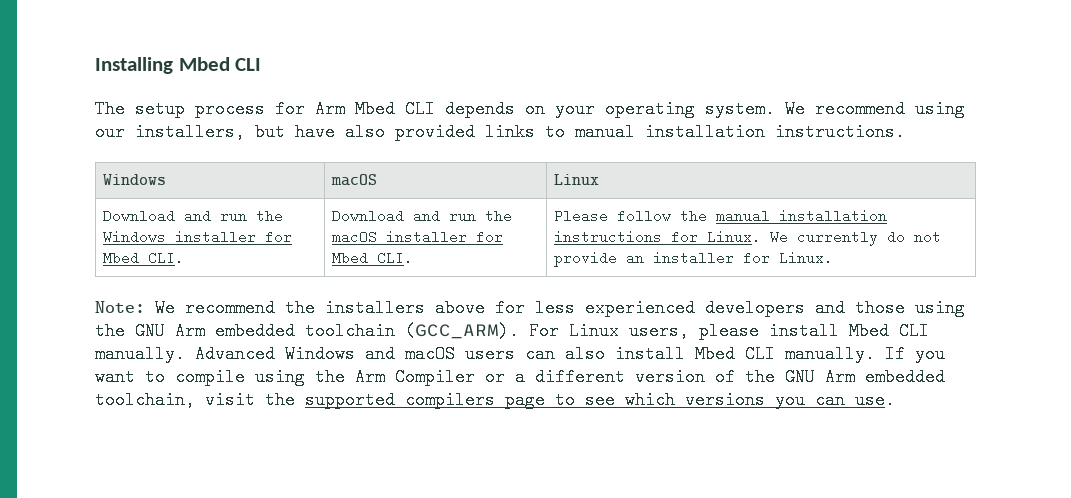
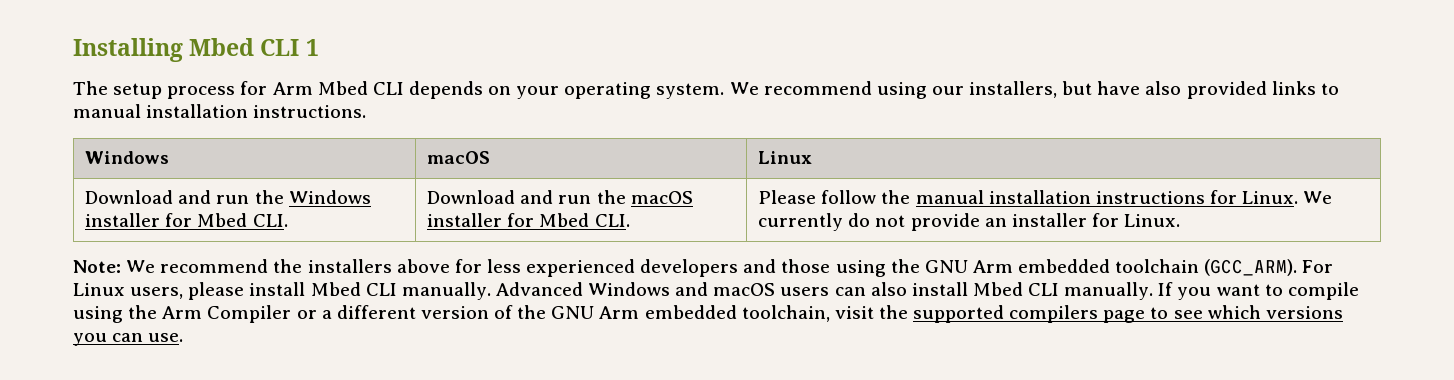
- Installing Mbed CLI
+ Installing Mbed CLI 1

